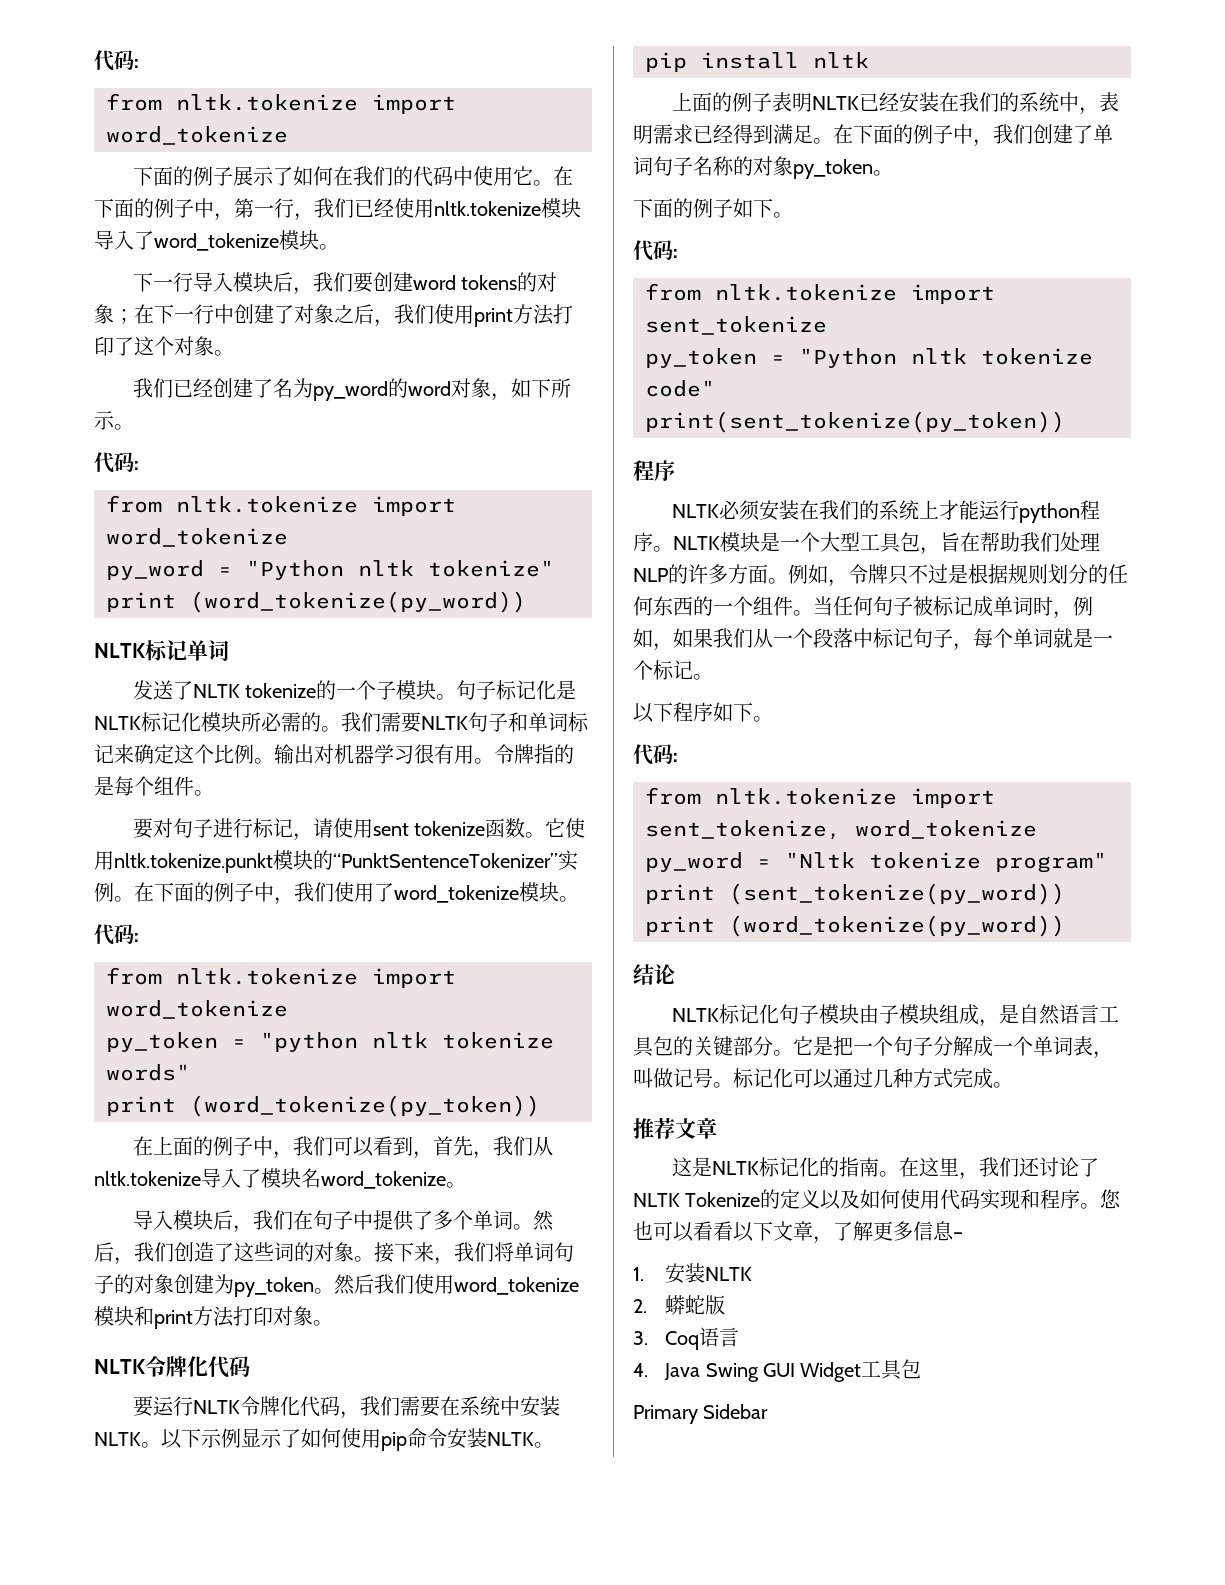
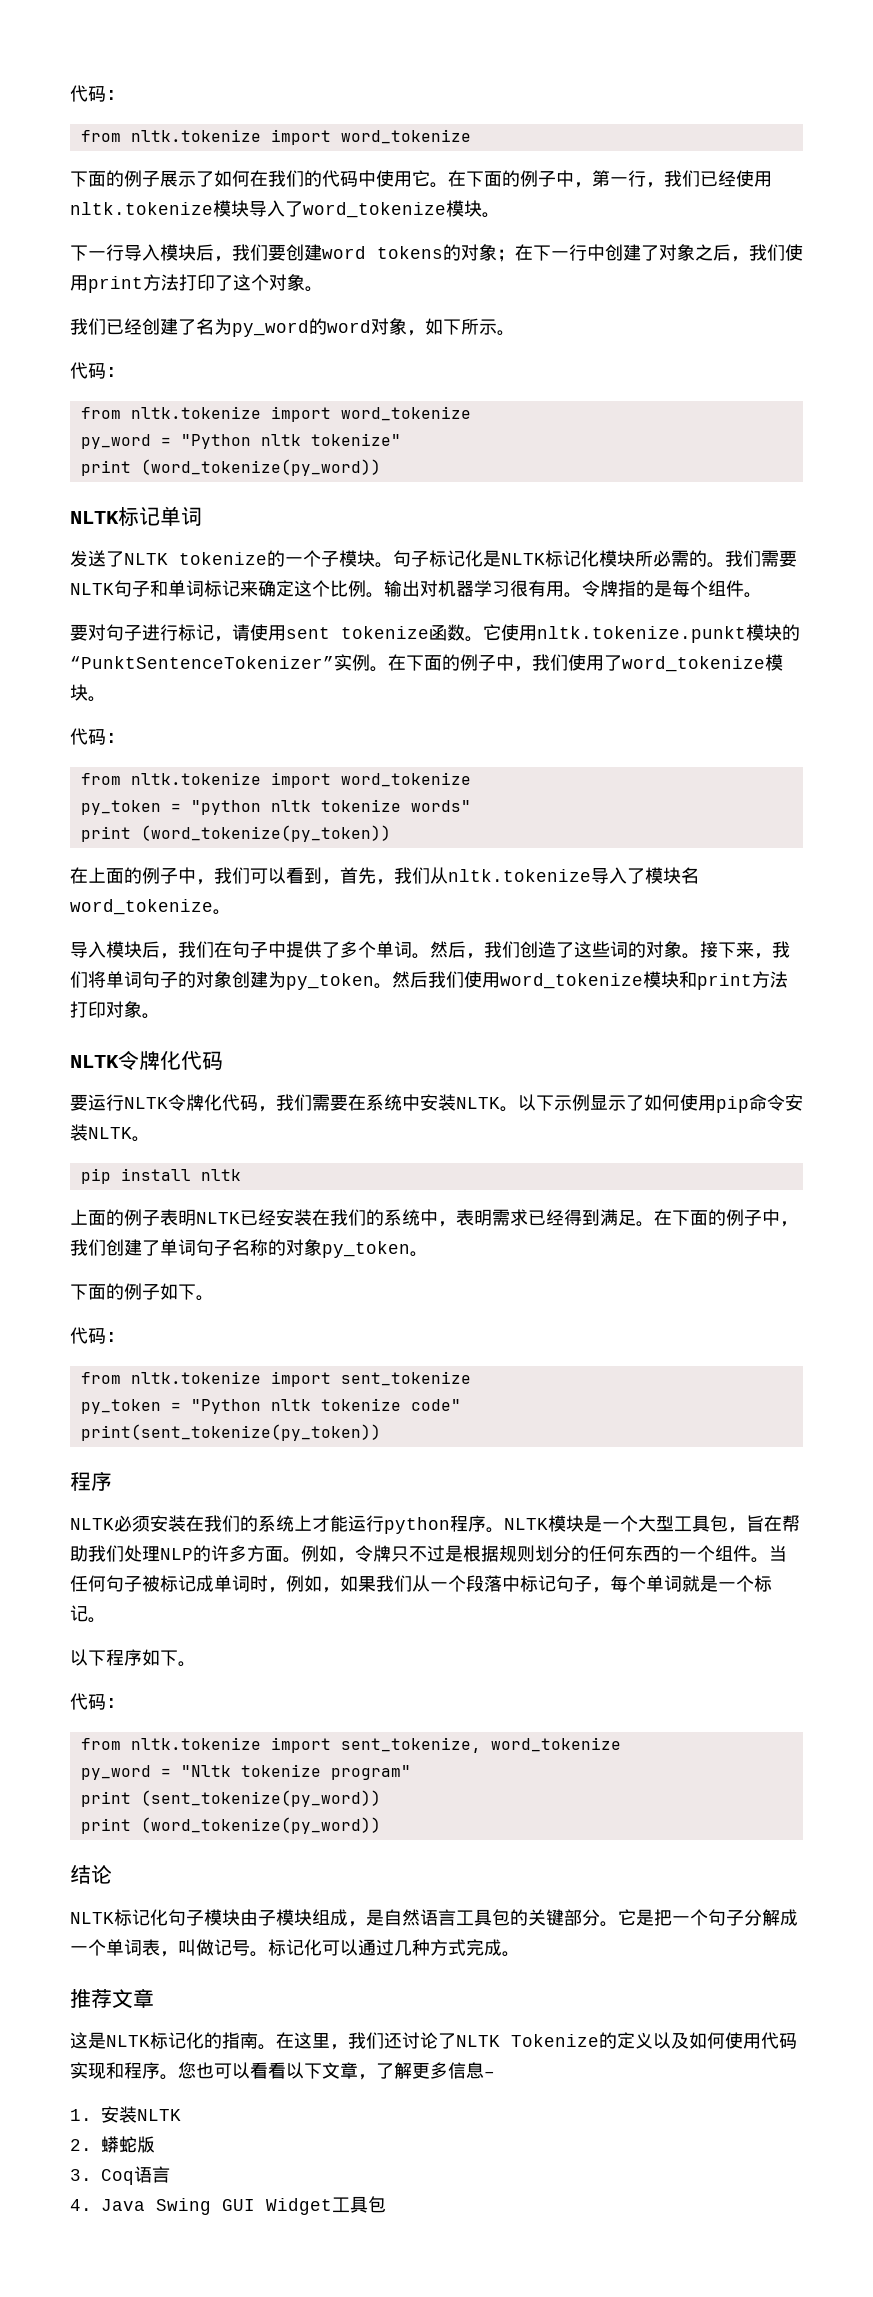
- Primary Sidebar

